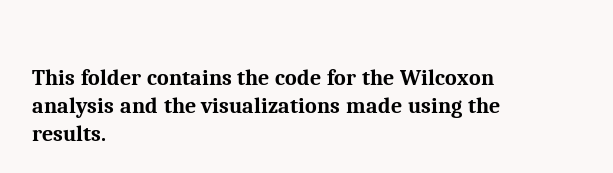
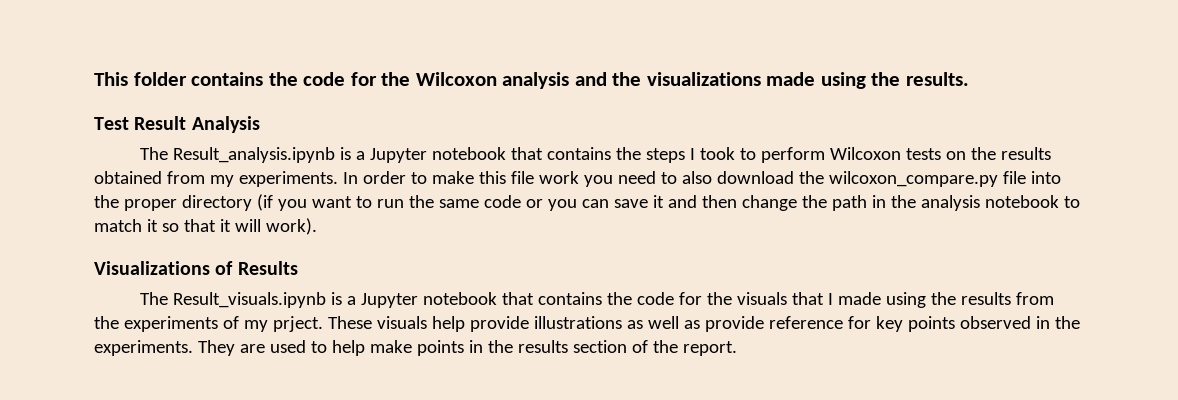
+ Test Result Analysis
+ The Result_analysis.ipynb is a Jupyter notebook that contains the steps I took to perform Wilcoxon tests on the results obtained from my experiments. In order to make this file work you need to also download the wilcoxon_compare.py file into the proper directory (if you want to run the same code or you can save it and then change the path in the analysis notebook to match it so that it will work).
+ Visualizations of Results
+ The Result_visuals.ipynb is a Jupyter notebook that contains the code for the visuals that I made using the results from the experiments of my prject. These visuals help provide illustrations as well as provide reference for key points observed in the experiments. They are used to help make points in the results section of the report.

